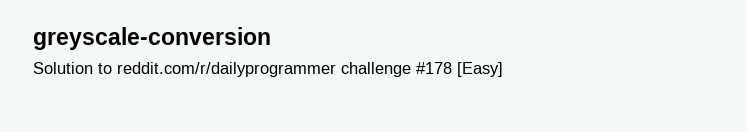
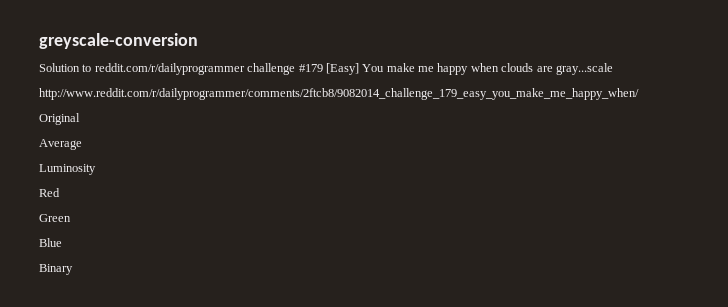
- Solution to reddit.com/r/dailyprogrammer challenge #178 [Easy]
+ Solution to reddit.com/r/dailyprogrammer challenge #179 [Easy] You make me happy when clouds are gray...scale
+ http://www.reddit.com/r/dailyprogrammer/comments/2ftcb8/9082014_challenge_179_easy_you_make_me_happy_when/
+ Original
+ Average
+ Luminosity
+ Red
+ Green
+ Blue
+ Binary

